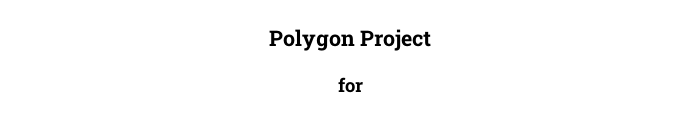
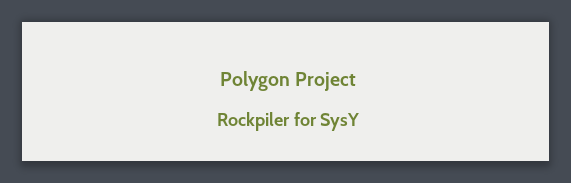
- for
+ Rockpiler for SysY

